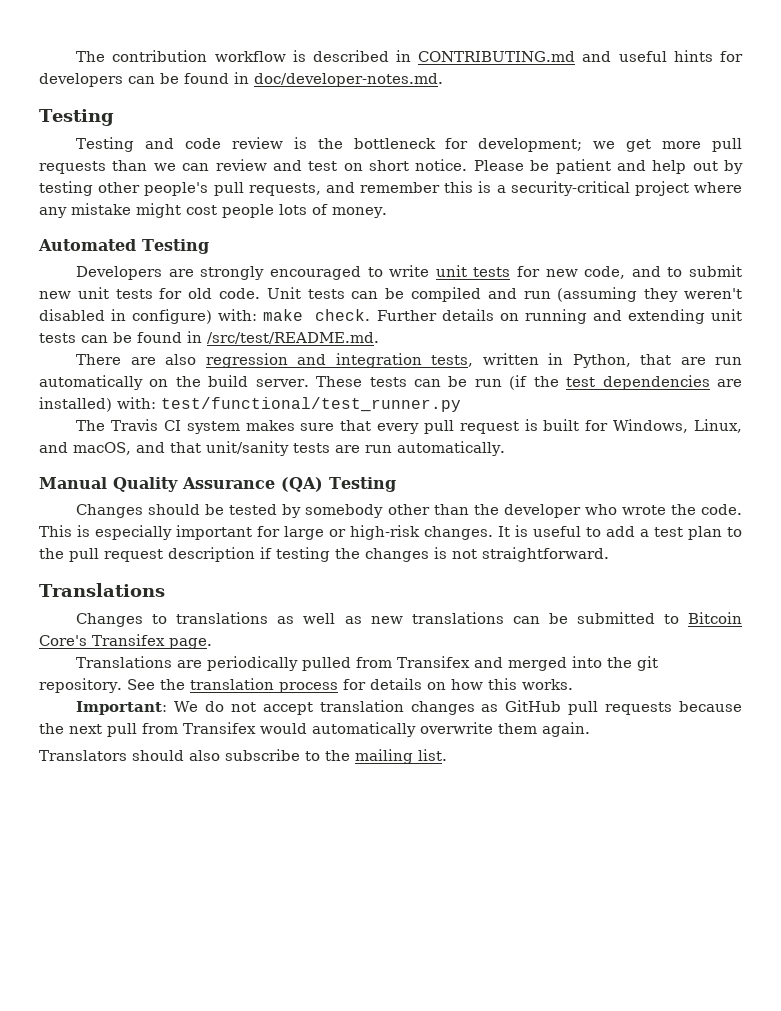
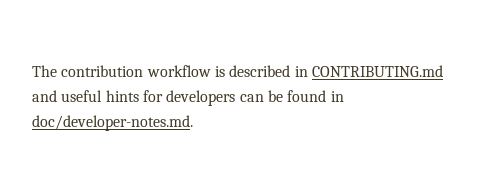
  The contribution workflow is described in CONTRIBUTING.md and useful hints for developers can be found in doc/developer-notes.md.
- Testing
- Testing and code review is the bottleneck for development; we get more pull requests than we can review and test on short notice. Please be patient and help out by testing other people's pull requests, and remember this is a security-critical project where any mistake might cost people lots of money.
- Automated Testing
- Developers are strongly encouraged to write unit tests for new code, and to submit new unit tests for old code. Unit tests can be compiled and run (assuming they weren't disabled in configure) with: make check. Further details on running and extending unit tests can be found in /src/test/README.md.
- There are also regression and integration tests, written in Python, that are run automatically on the build server. These tests can be run (if the test dependencies are installed) with: test/functional/test_runner.py
- The Travis CI system makes sure that every pull request is built for Windows, Linux, and macOS, and that unit/sanity tests are run automatically.
- Manual Quality Assurance (QA) Testing
- Changes should be tested by somebody other than the developer who wrote the code. This is especially important for large or high-risk changes. It is useful to add a test plan to the pull request description if testing the changes is not straightforward.
- Translations
- Changes to translations as well as new translations can be submitted to Bitcoin Core's Transifex page.
- Translations are periodically pulled from Transifex and merged into the git repository. See the translation process for details on how this works.
- Important: We do not accept translation changes as GitHub pull requests because the next pull from Transifex would automatically overwrite them again.
- Translators should also subscribe to the mailing list.

